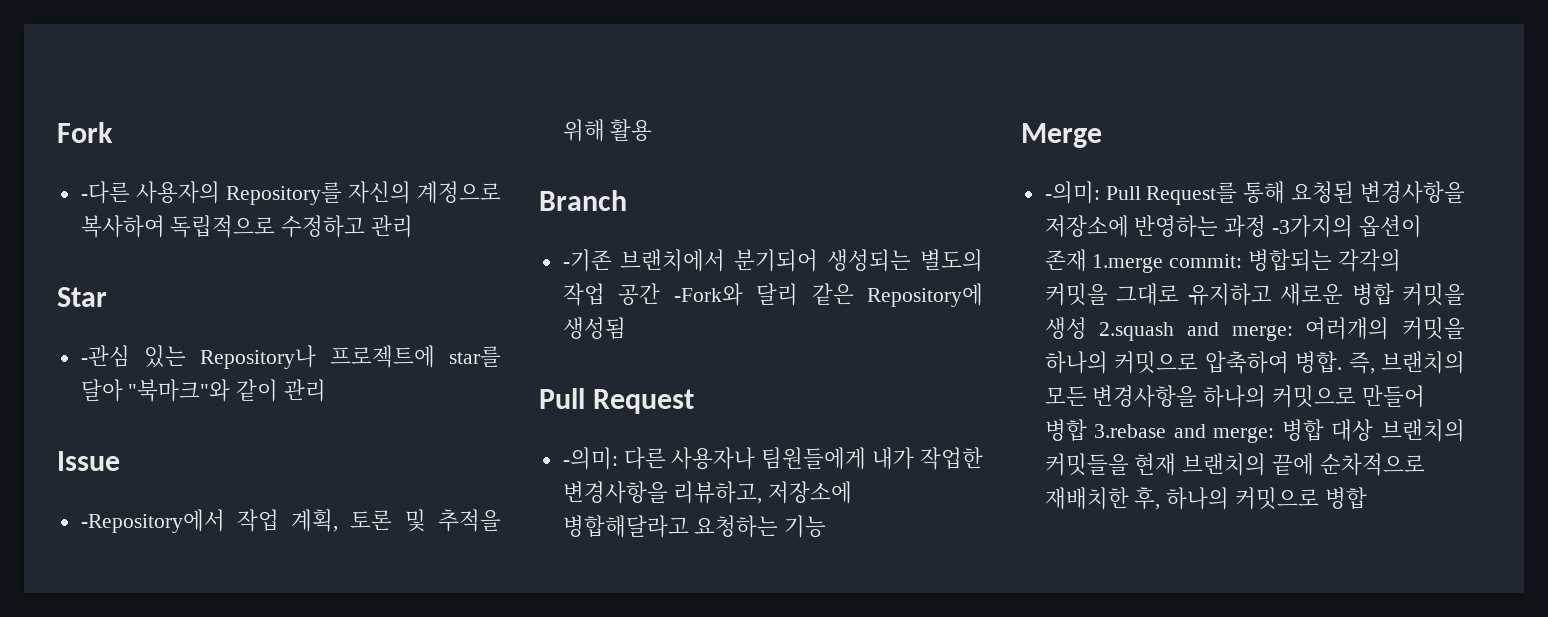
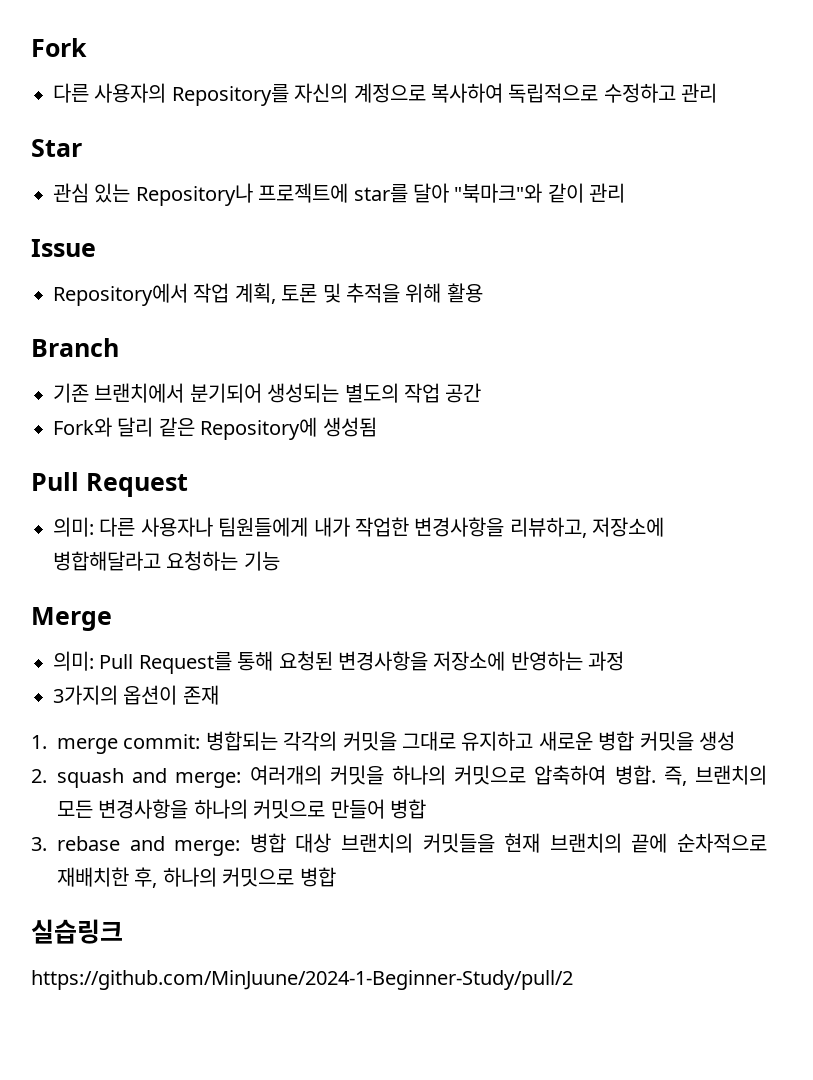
- -다른 사용자의 Repository를 자신의 계정으로 복사하여 독립적으로 수정하고 관리
+ 다른 사용자의 Repository를 자신의 계정으로 복사하여 독립적으로 수정하고 관리
- -관심 있는 Repository나 프로젝트에 star를 달아 "북마크"와 같이 관리
+ 관심 있는 Repository나 프로젝트에 star를 달아 "북마크"와 같이 관리
- -Repository에서 작업 계획, 토론 및 추적을 위해 활용
+ Repository에서 작업 계획, 토론 및 추적을 위해 활용
- -기존 브랜치에서 분기되어 생성되는 별도의 작업 공간 -Fork와 달리 같은 Repository에 생성됨
+ 기존 브랜치에서 분기되어 생성되는 별도의 작업 공간
+ Fork와 달리 같은 Repository에 생성됨
- -의미: 다른 사용자나 팀원들에게 내가 작업한 변경사항을 리뷰하고, 저장소에 병합해달라고 요청하는 기능
+ 의미: 다른 사용자나 팀원들에게 내가 작업한 변경사항을 리뷰하고, 저장소에 병합해달라고 요청하는 기능
- -의미: Pull Request를 통해 요청된 변경사항을 저장소에 반영하는 과정 -3가지의 옵션이 존재 1.merge commit: 병합되는 각각의 커밋을 그대로 유지하고 새로운 병합 커밋을 생성 2.squash and merge: 여러개의 커밋을 하나의 커밋으로 압축하여 병합.
+ 의미: Pull Request를 통해 요청된 변경사항을 저장소에 반영하는 과정
+ 3가지의 옵션이 존재
+ 1. merge commit: 병합되는 각각의 커밋을 그대로 유지하고 새로운 병합 커밋을 생성
+ 2. squash and merge: 여러개의 커밋을 하나의 커밋으로 압축하여 병합.
- 즉, 브랜치의 모든 변경사항을 하나의 커밋으로 만들어 병합 3.rebase and merge: 병합 대상 브랜치의 커밋들을 현재 브랜치의 끝에 순차적으로 재배치한 후, 하나의 커밋으로 병합
+ 즉, 브랜치의 모든 변경사항을 하나의 커밋으로 만들어 병합
+ 3. rebase and merge: 병합 대상 브랜치의 커밋들을 현재 브랜치의 끝에 순차적으로 재배치한 후, 하나의 커밋으로 병합
+ 실습링크
+ https://github.com/MinJuune/2024-1-Beginner-Study/pull/2

